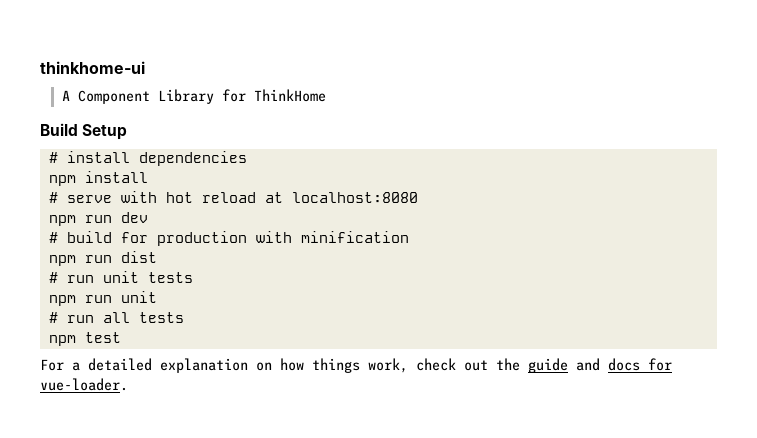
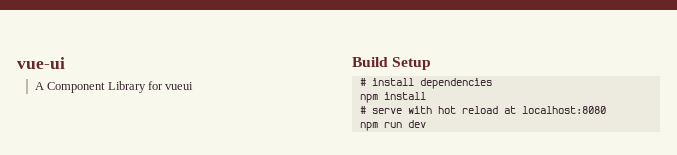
- thinkhome-ui
+ vue-ui
- A Component Library for ThinkHome
+ A Component Library for vueui
- # build for production with minification
- npm run dist
- # run unit tests
- npm run unit
- # run all tests
- npm test
- For a detailed explanation on how things work, check out the guide and docs for vue-loader.

